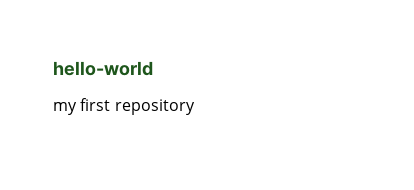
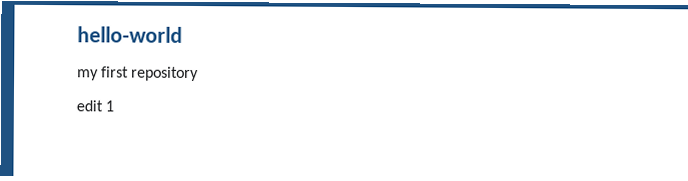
+ edit 1

